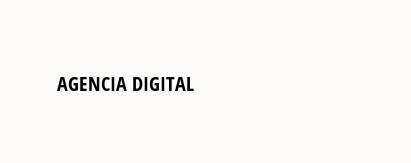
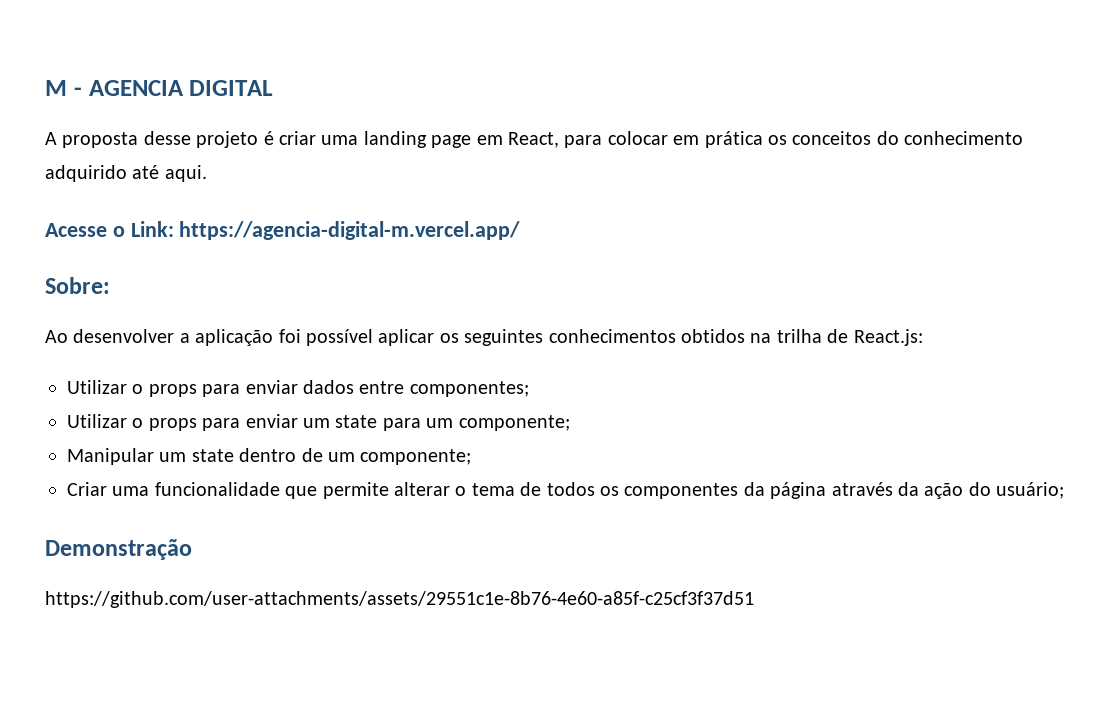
- AGENCIA DIGITAL
+ M - AGENCIA DIGITAL
+ A proposta desse projeto é criar uma landing page em React, para colocar em prática os conceitos do conhecimento adquirido até aqui.
+ Acesse o Link: https://agencia-digital-m.vercel.app/
+ Sobre:
+ Ao desenvolver a aplicação foi possível aplicar os seguintes conhecimentos obtidos na trilha de React.js:
+ Utilizar o props para enviar dados entre componentes;
+ Utilizar o props para enviar um state para um componente;
+ Manipular um state dentro de um componente;
+ Criar uma funcionalidade que permite alterar o tema de todos os componentes da página através da ação do usuário;
+ Demonstração
+ https://github.com/user-attachments/assets/29551c1e-8b76-4e60-a85f-c25cf3f37d51

